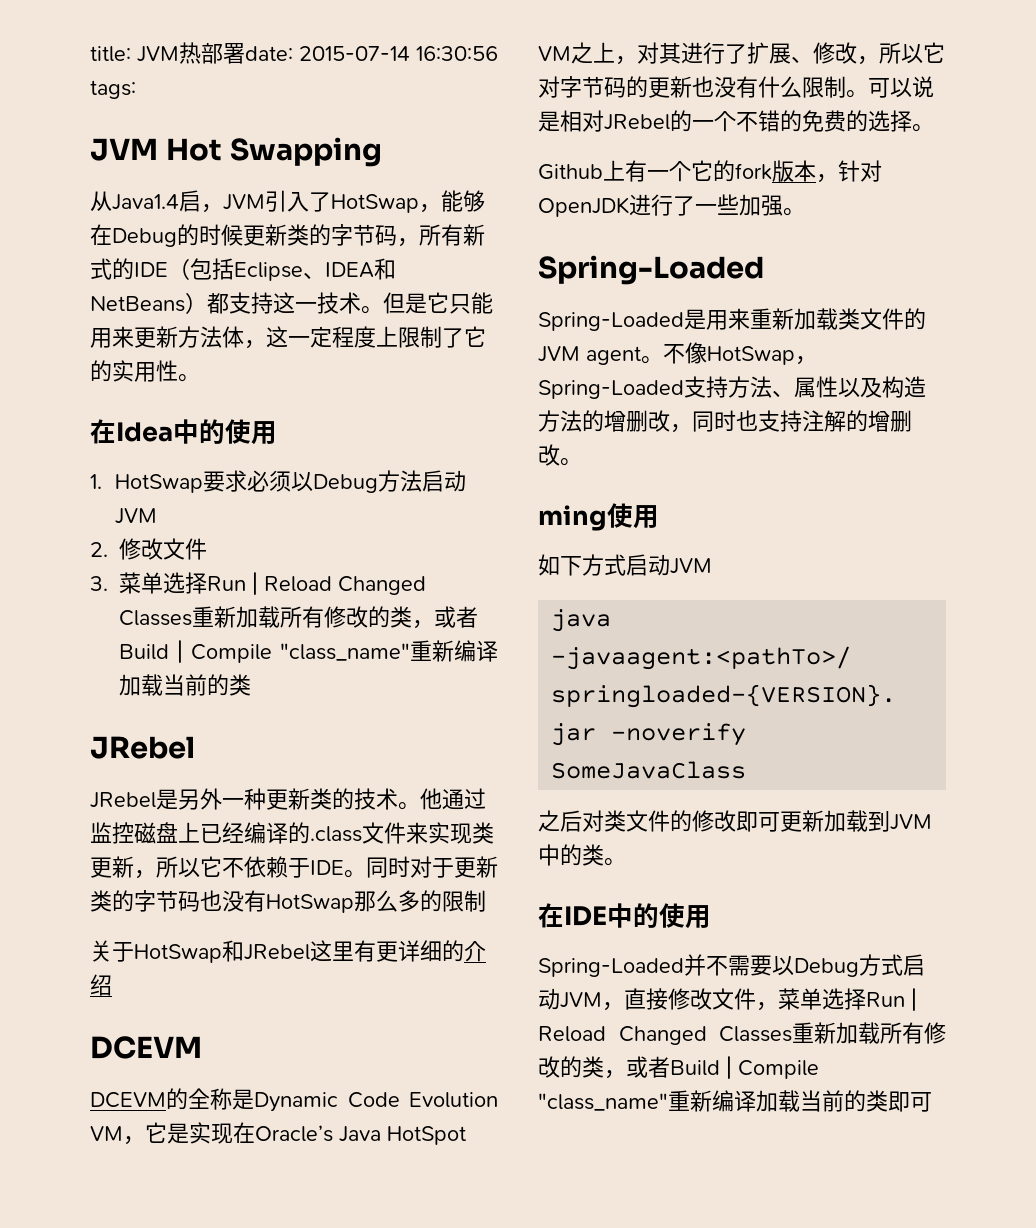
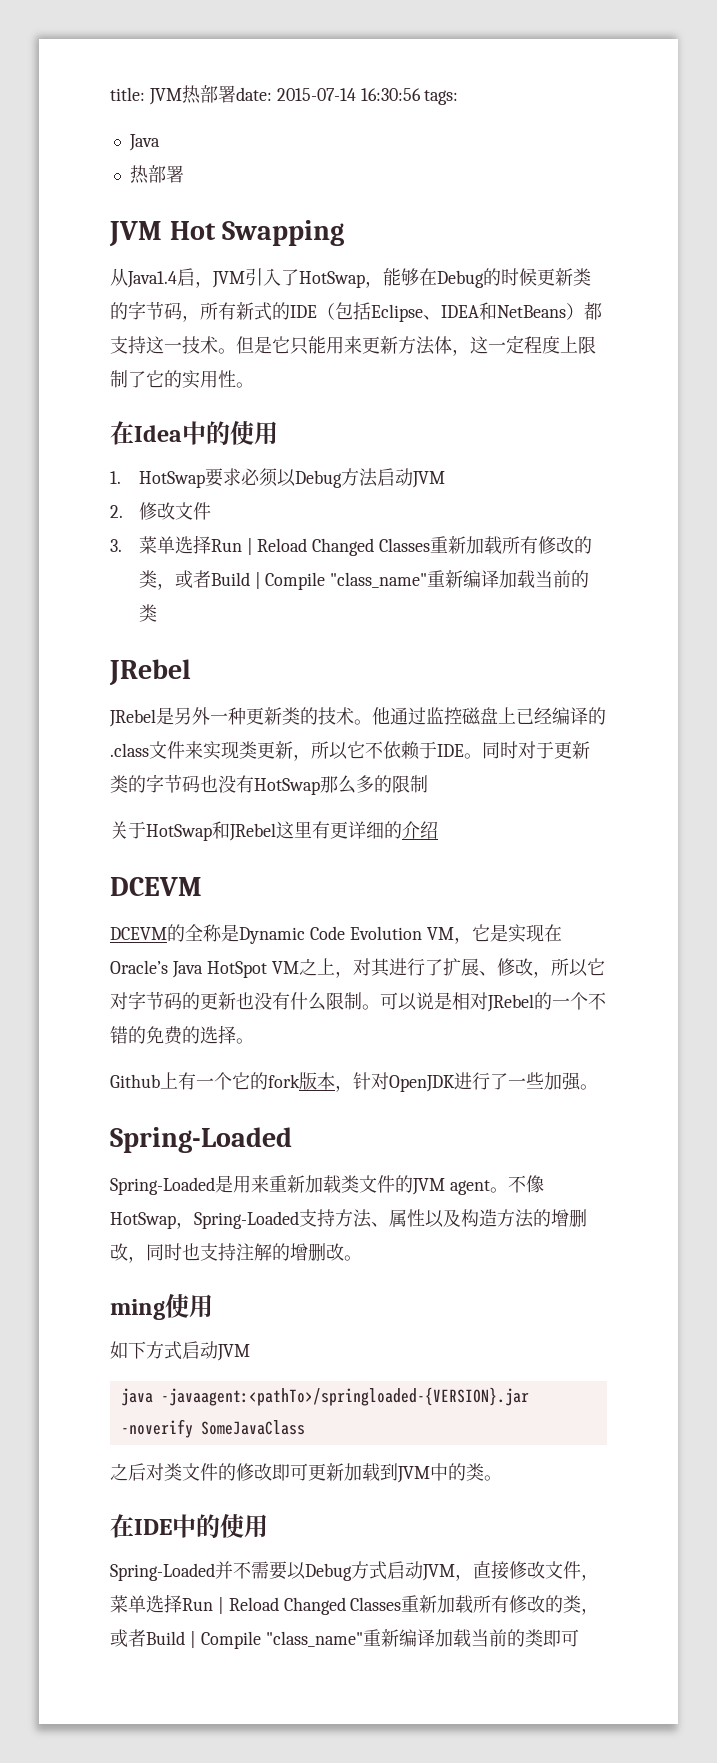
  title: JVM热部署date: 2015-07-14 16:30:56 tags:
+ Java
+ 热部署

